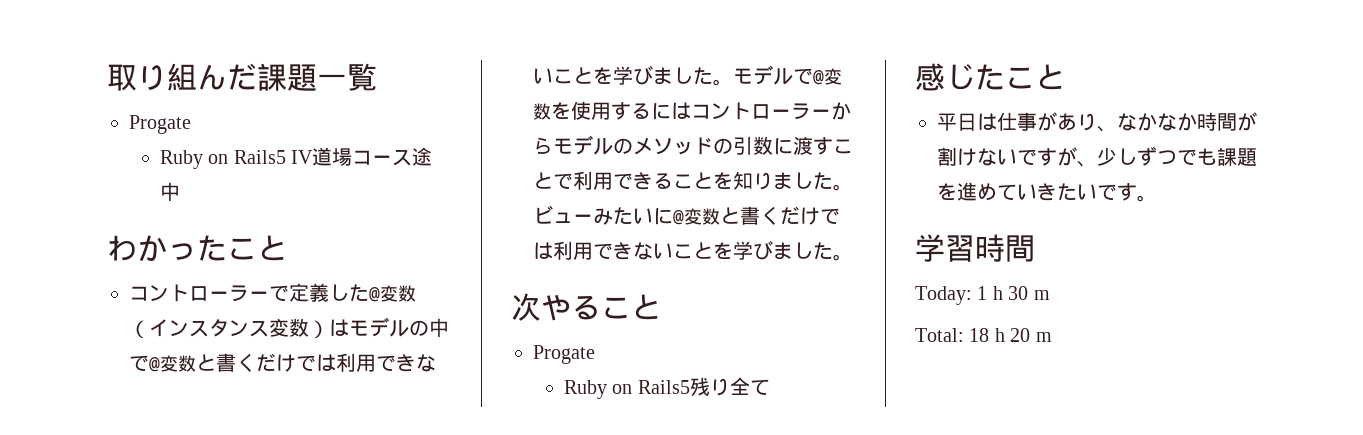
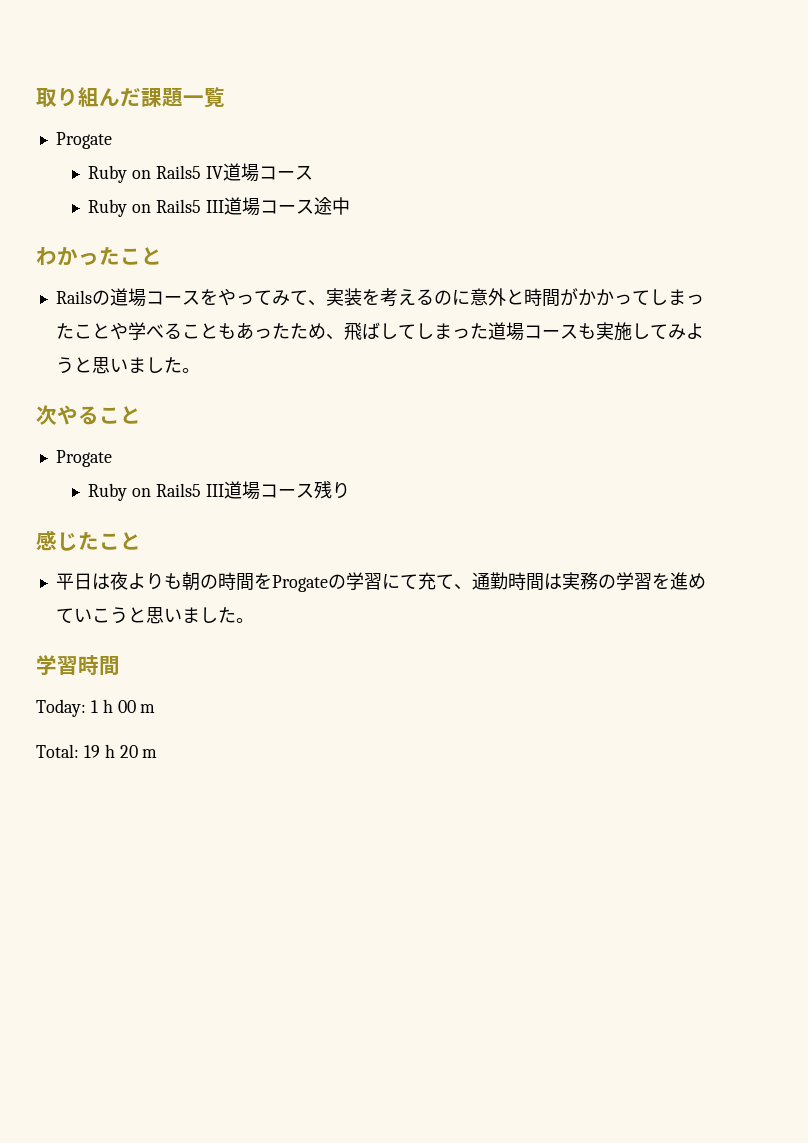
- Ruby on Rails5 IV道場コース途中
+ Ruby on Rails5 IV道場コース
+ Ruby on Rails5 III道場コース途中
  わかったこと
- コントローラーで定義した@変数（インスタンス変数）はモデルの中で@変数と書くだけでは利用できないことを学びました。モデルで@変数を使用するにはコントローラーからモデルのメソッドの引数に渡すことで利用できることを知りました。ビューみたいに@変数と書くだけでは利用できないことを学びました。
+ Railsの道場コースをやってみて、実装を考えるのに意外と時間がかかってしまったことや学べることもあったため、飛ばしてしまった道場コースも実施してみようと思いました。
- Ruby on Rails5残り全て
+ Ruby on Rails5 III道場コース残り
- 平日は仕事があり、なかなか時間が割けないですが、少しずつでも課題を進めていきたいです。
+ 平日は夜よりも朝の時間をProgateの学習にて充て、通勤時間は実務の学習を進めていこうと思いました。
- Today: 1 h 30 m
+ Today: 1 h 00 m
- Total: 18 h 20 m
+ Total: 19 h 20 m

